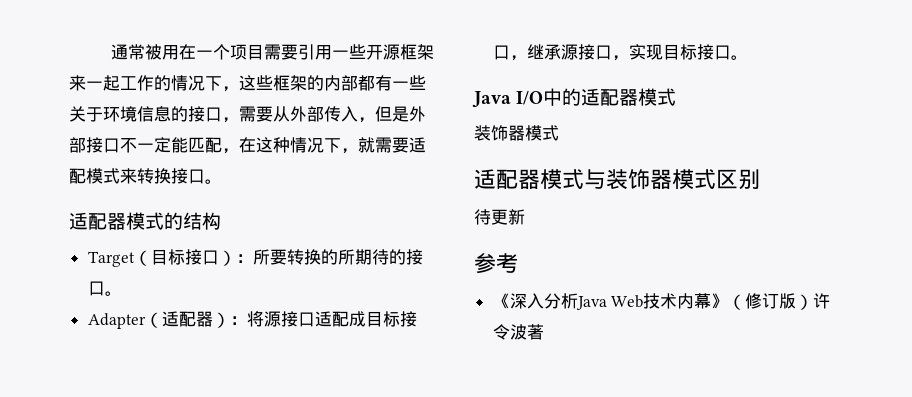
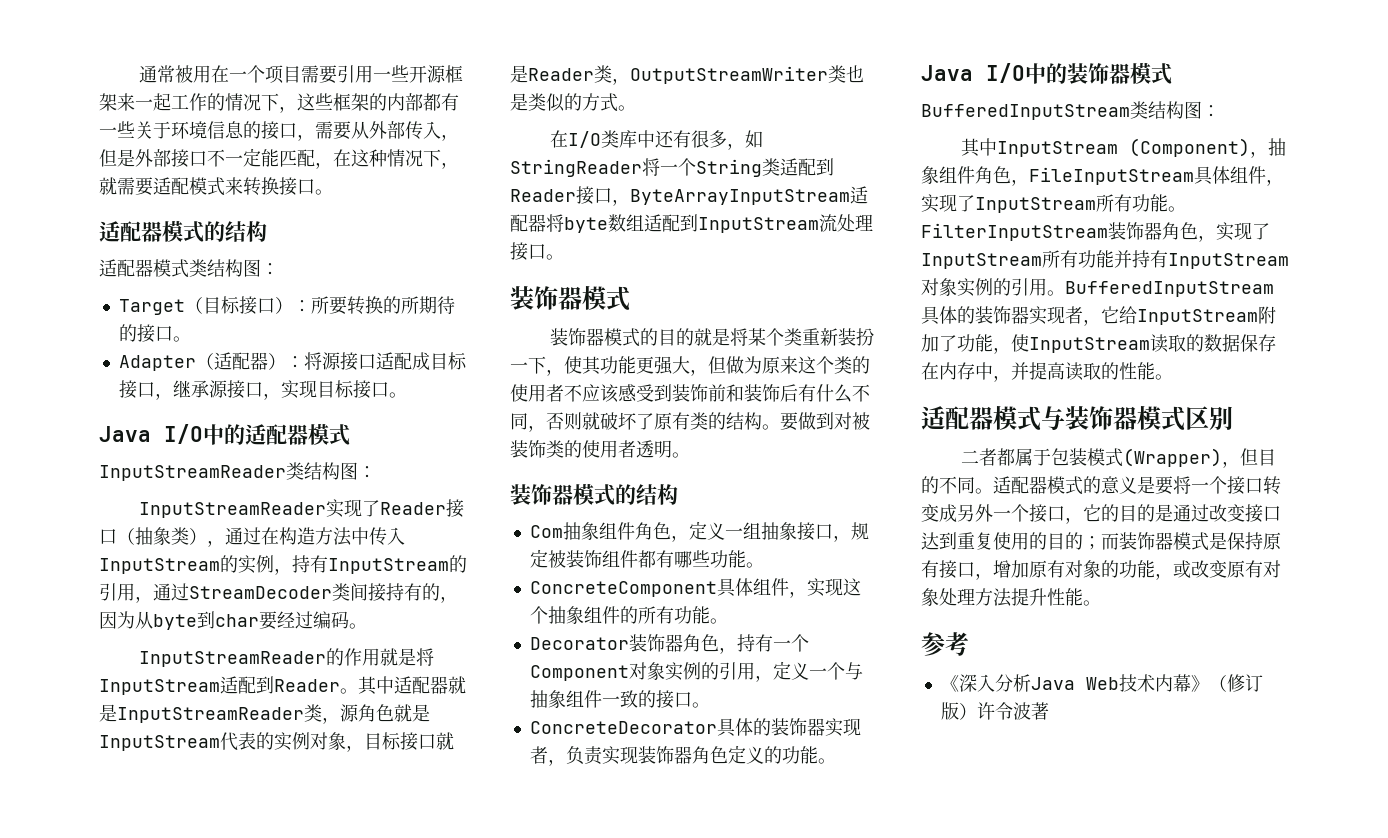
+ 适配器模式类结构图：
  Java I/O中的适配器模式
+ InputStreamReader类结构图：
+ InputStreamReader实现了Reader接口（抽象类），通过在构造方法中传入InputStream的实例，持有InputStream的引用，通过StreamDecoder类间接持有的，因为从byte到char要经过编码。
+ InputStreamReader的作用就是将InputStream适配到Reader。其中适配器就是InputStreamReader类，源角色就是InputStream代表的实例对象，目标接口就是Reader类，OutputStreamWriter类也是类似的方式。
+ 在I/O类库中还有很多，如StringReader将一个String类适配到Reader接口，ByteArrayInputStream适配器将byte数组适配到InputStream流处理接口。
  装饰器模式
+ 装饰器模式的目的就是将某个类重新装扮一下，使其功能更强大，但做为原来这个类的使用者不应该感受到装饰前和装饰后有什么不同，否则就破坏了原有类的结构。要做到对被装饰类的使用者透明。
+ 装饰器模式的结构
+ Com抽象组件角色，定义一组抽象接口，规定被装饰组件都有哪些功能。
+ ConcreteComponent具体组件，实现这个抽象组件的所有功能。
+ Decorator装饰器角色，持有一个Component对象实例的引用，定义一个与抽象组件一致的接口。
+ ConcreteDecorator具体的装饰器实现者，负责实现装饰器角色定义的功能。
+ Java I/O中的装饰器模式
+ BufferedInputStream类结构图：
+ 其中InputStream (Component)，抽象组件角色，FileInputStream具体组件，实现了InputStream所有功能。FilterInputStream装饰器角色，实现了InputStream所有功能并持有InputStream对象实例的引用。BufferedInputStream具体的装饰器实现者，它给InputStream附加了功能，使InputStream读取的数据保存在内存中，并提高读取的性能。
- 待更新
+ 二者都属于包装模式(Wrapper)，但目的不同。适配器模式的意义是要将一个接口转变成另外一个接口，它的目的是通过改变接口达到重复使用的目的；而装饰器模式是保持原有接口，增加原有对象的功能，或改变原有对象处理方法提升性能。

